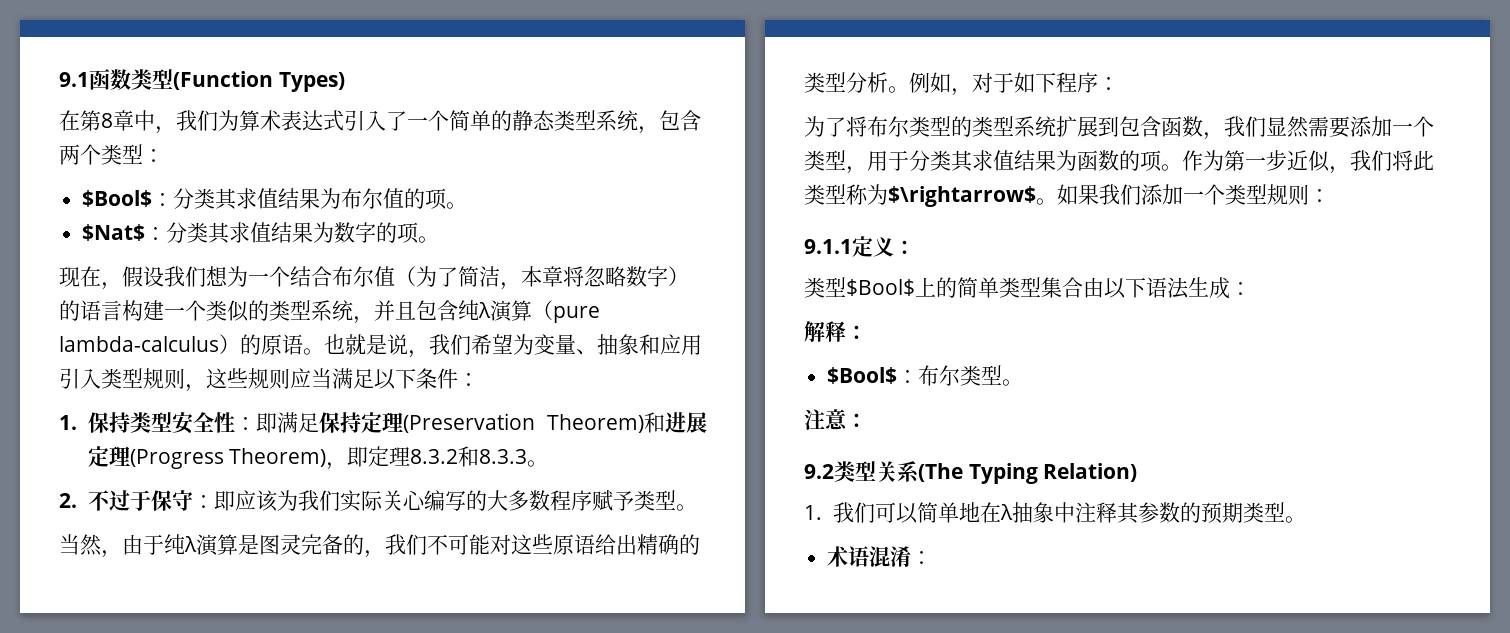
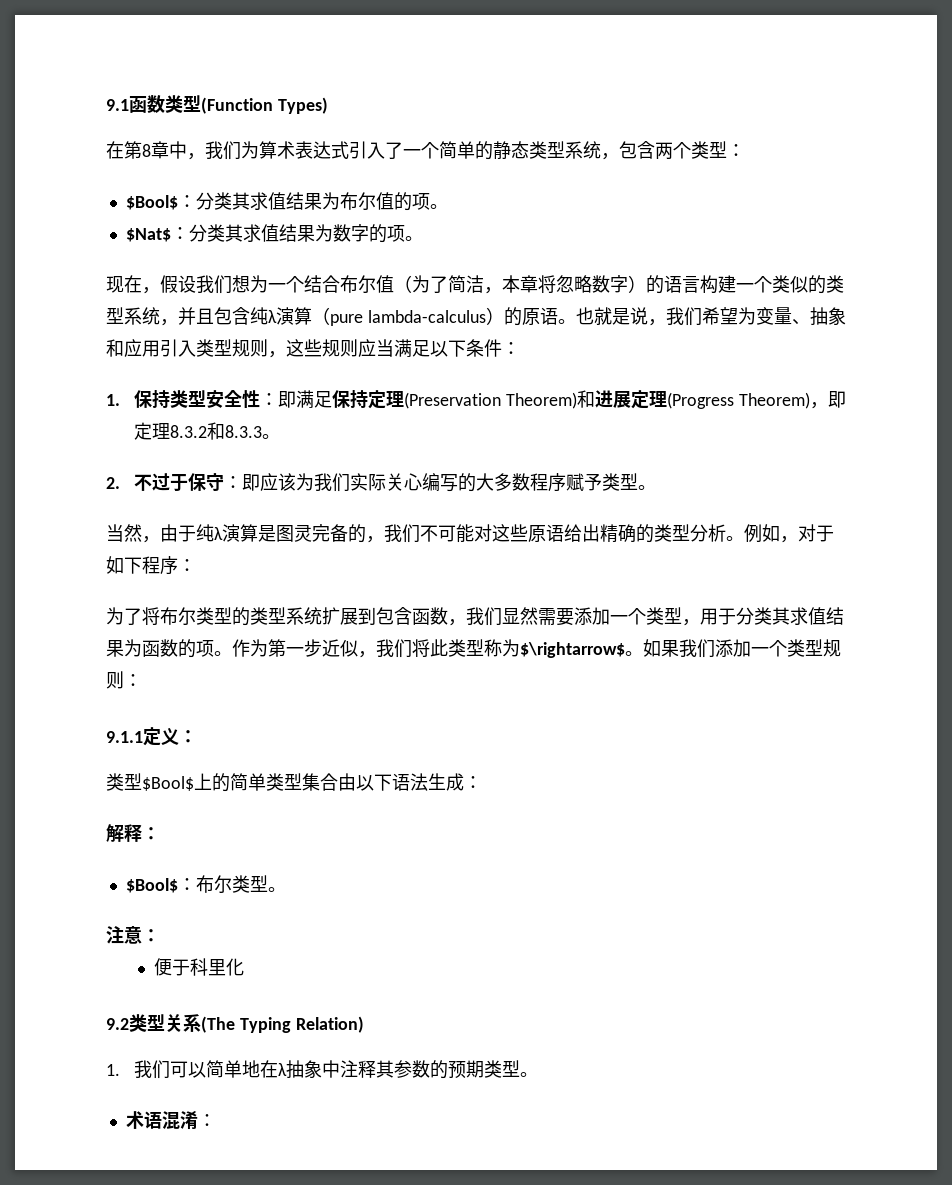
+ 便于科里化

